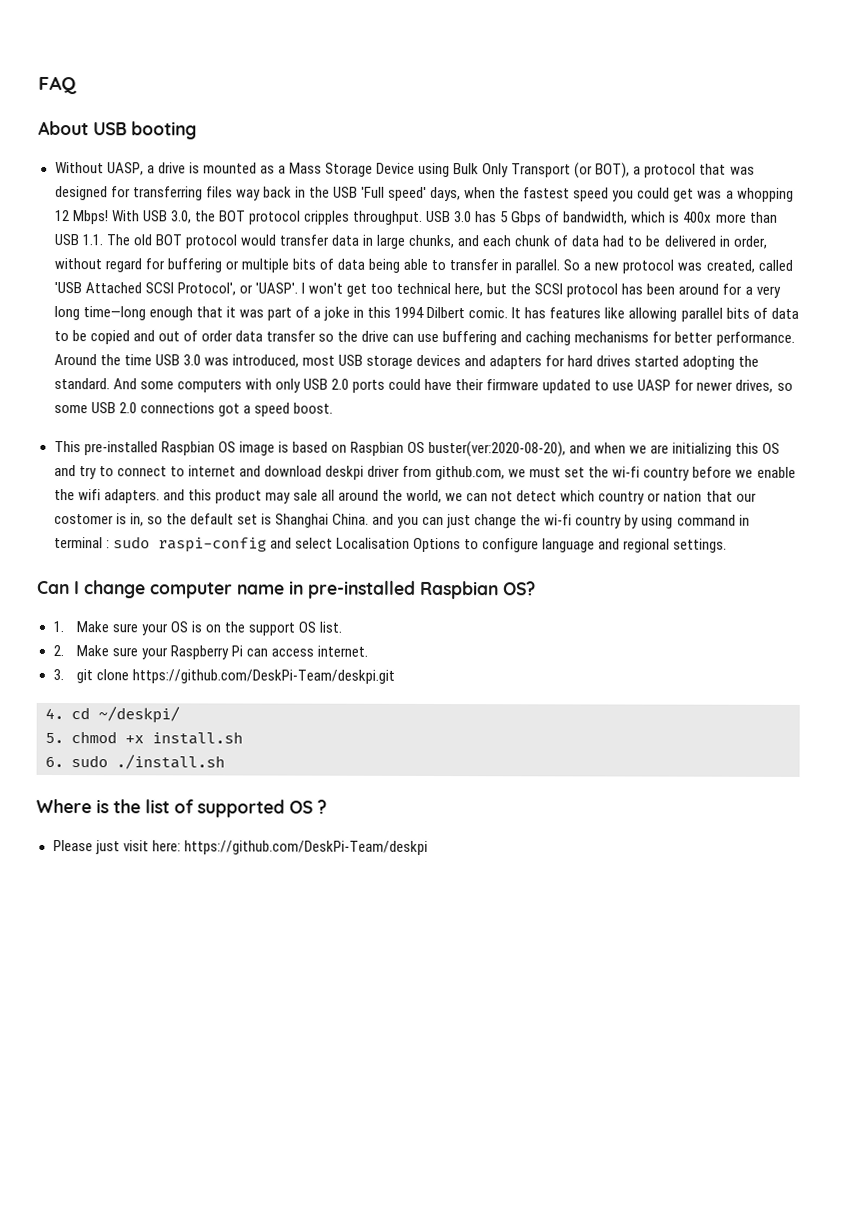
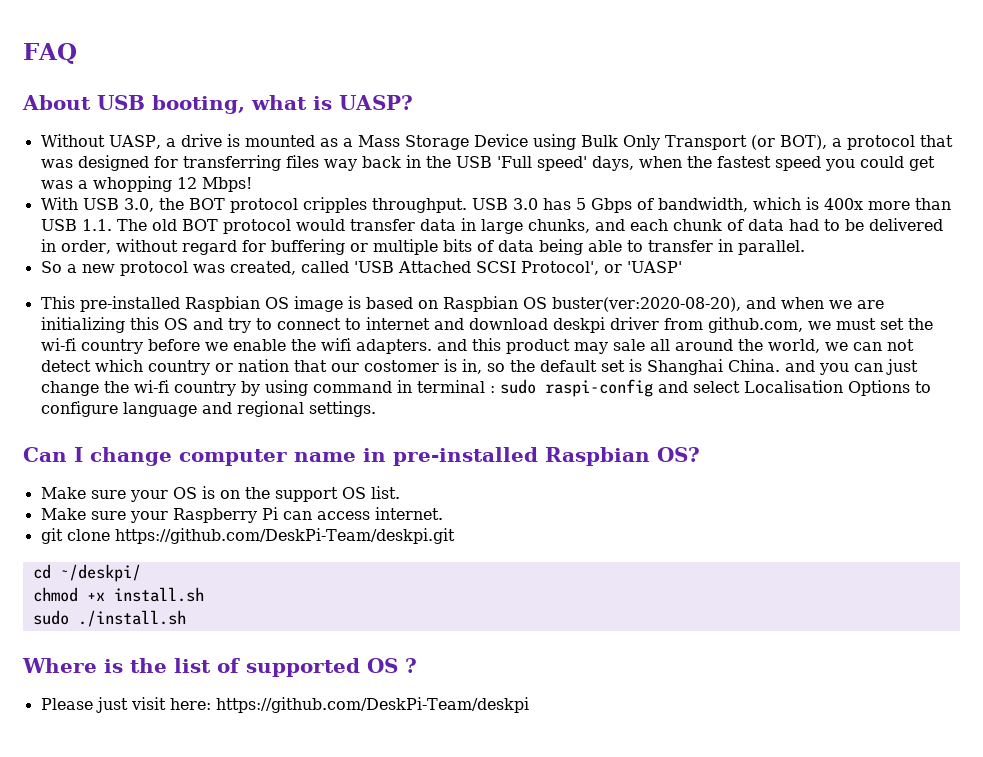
- About USB booting
+ About USB booting, what is UASP?
- Without UASP, a drive is mounted as a Mass Storage Device using Bulk Only Transport (or BOT), a protocol that was designed for transferring files way back in the USB 'Full speed' days, when the fastest speed you could get was a whopping 12 Mbps! With USB 3.0, the BOT protocol cripples throughput.
+ Without UASP, a drive is mounted as a Mass Storage Device using Bulk Only Transport (or BOT), a protocol that was designed for transferring files way back in the USB 'Full speed' days, when the fastest speed you could get was a whopping 12 Mbps!
+ With USB 3.0, the BOT protocol cripples throughput.
- USB 3.0 has 5 Gbps of bandwidth, which is 400x more than USB 1.1. The old BOT protocol would transfer data in large chunks, and each chunk of data had to be delivered in order, without regard for buffering or multiple bits of data being able to transfer in parallel. So a new protocol was created, called 'USB Attached SCSI Protocol', or 'UASP'. I won't get too technical here, but the SCSI protocol has been around for a very long time—long enough that it was part of a joke in this 1994 Dilbert comic. It has features like allowing parallel bits of data to be copied and out of order data transfer so the drive can use buffering and caching mechanisms for better performance. Around the time USB 3.0 was introduced, most USB storage devices and adapters for hard drives started adopting the standard. And some computers with only USB 2.0 ports could have their firmware updated to use UASP for newer drives, so some USB 2.0 connections got a speed boost.
+ USB 3.0 has 5 Gbps of bandwidth, which is 400x more than USB 1.1. The old BOT protocol would transfer data in large chunks, and each chunk of data had to be delivered in order, without regard for buffering or multiple bits of data being able to transfer in parallel.
+ So a new protocol was created, called 'USB Attached SCSI Protocol', or 'UASP'
- 1. Make sure your OS is on the support OS list.
+ Make sure your OS is on the support OS list.
- 2. Make sure your Raspberry Pi can access internet.
+ Make sure your Raspberry Pi can access internet.
- 3. git clone https://github.com/DeskPi-Team/deskpi.git
+ git clone https://github.com/DeskPi-Team/deskpi.git
- 4. cd ~/deskpi/
+ cd ~/deskpi/
- 5. chmod +x install.sh
+ chmod +x install.sh
- 6. sudo ./install.sh
+ sudo ./install.sh

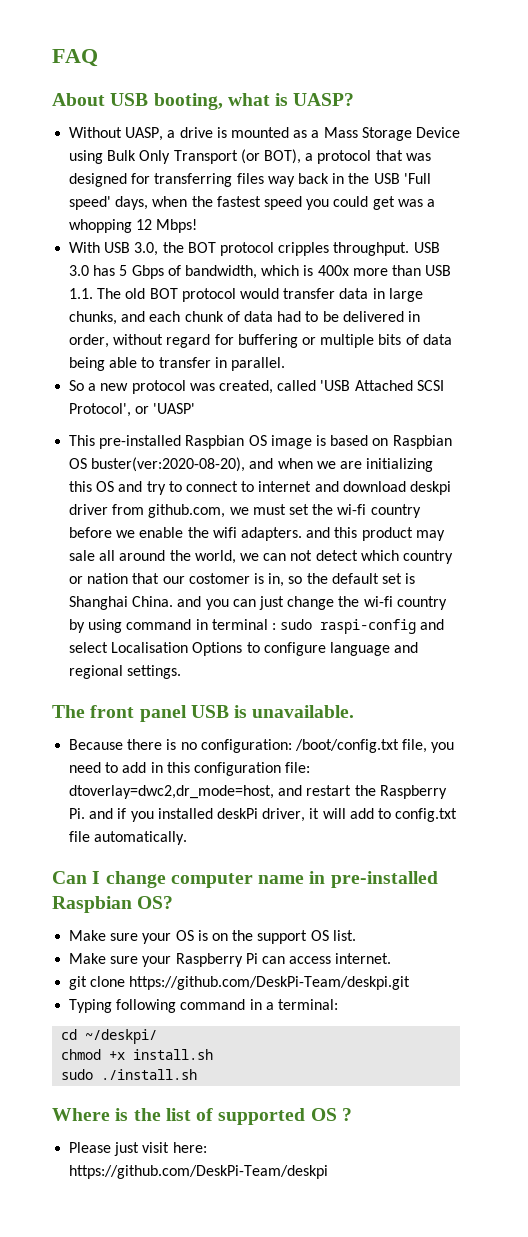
+ The front panel USB is unavailable.
+ Because there is no configuration: /boot/config.txt file, you need to add in this configuration file: dtoverlay=dwc2,dr_mode=host, and restart the Raspberry Pi. and if you installed deskPi driver, it will add to config.txt file automatically.
+ Typing following command in a terminal:

